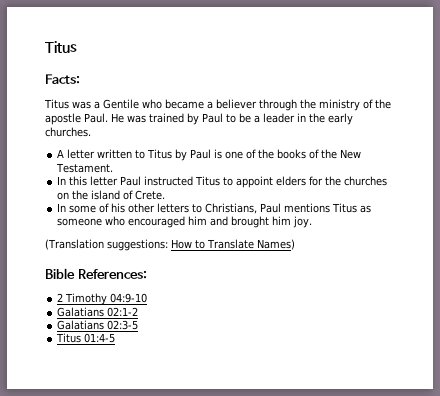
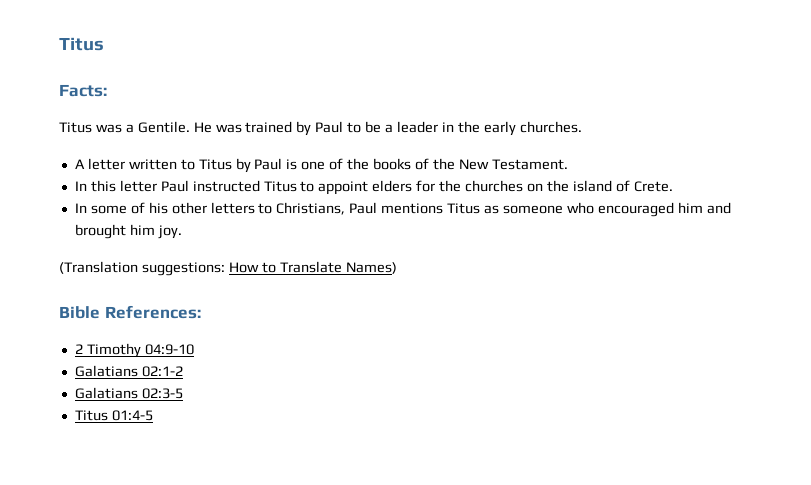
- Titus was a Gentile who became a believer through the ministry of the apostle Paul.
+ Titus was a Gentile.

